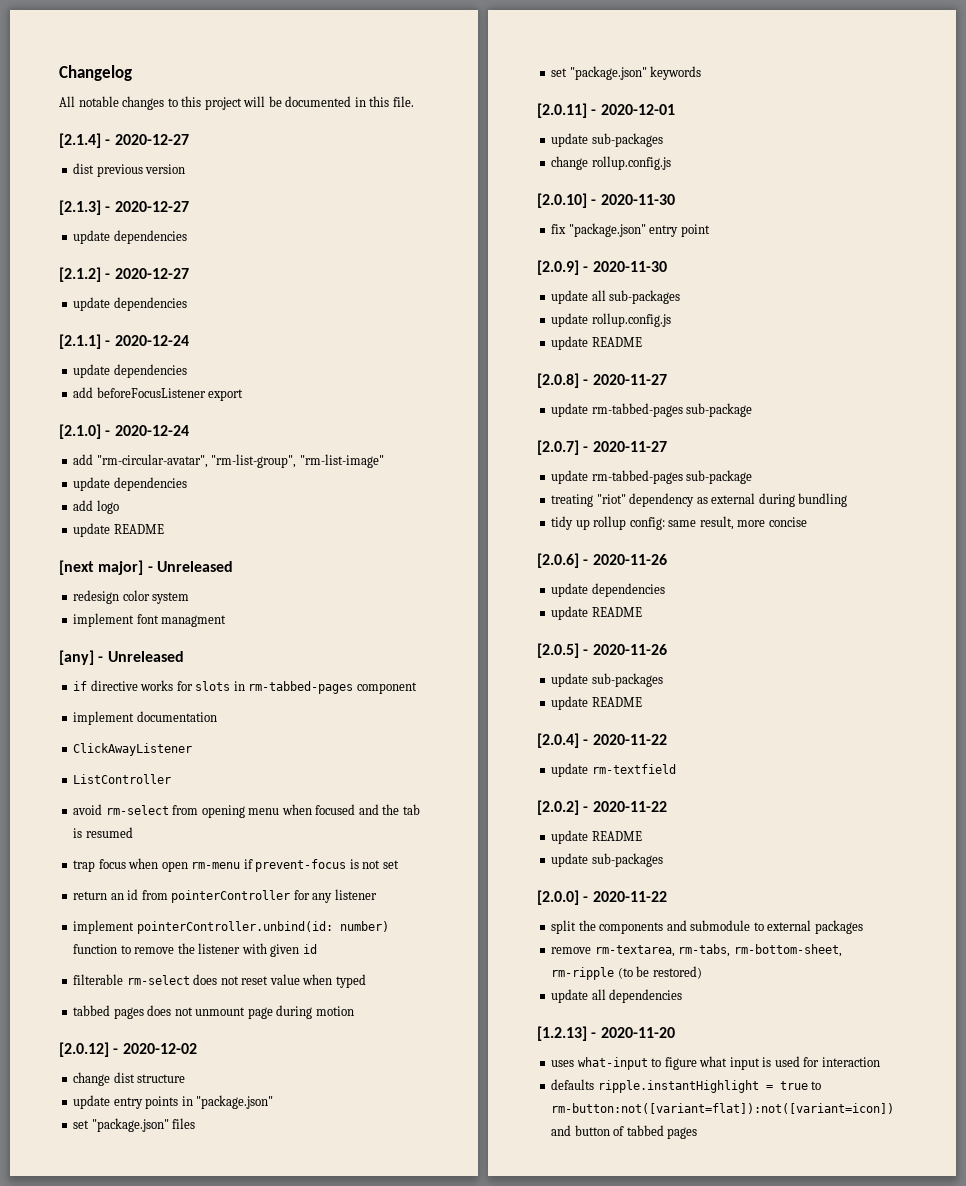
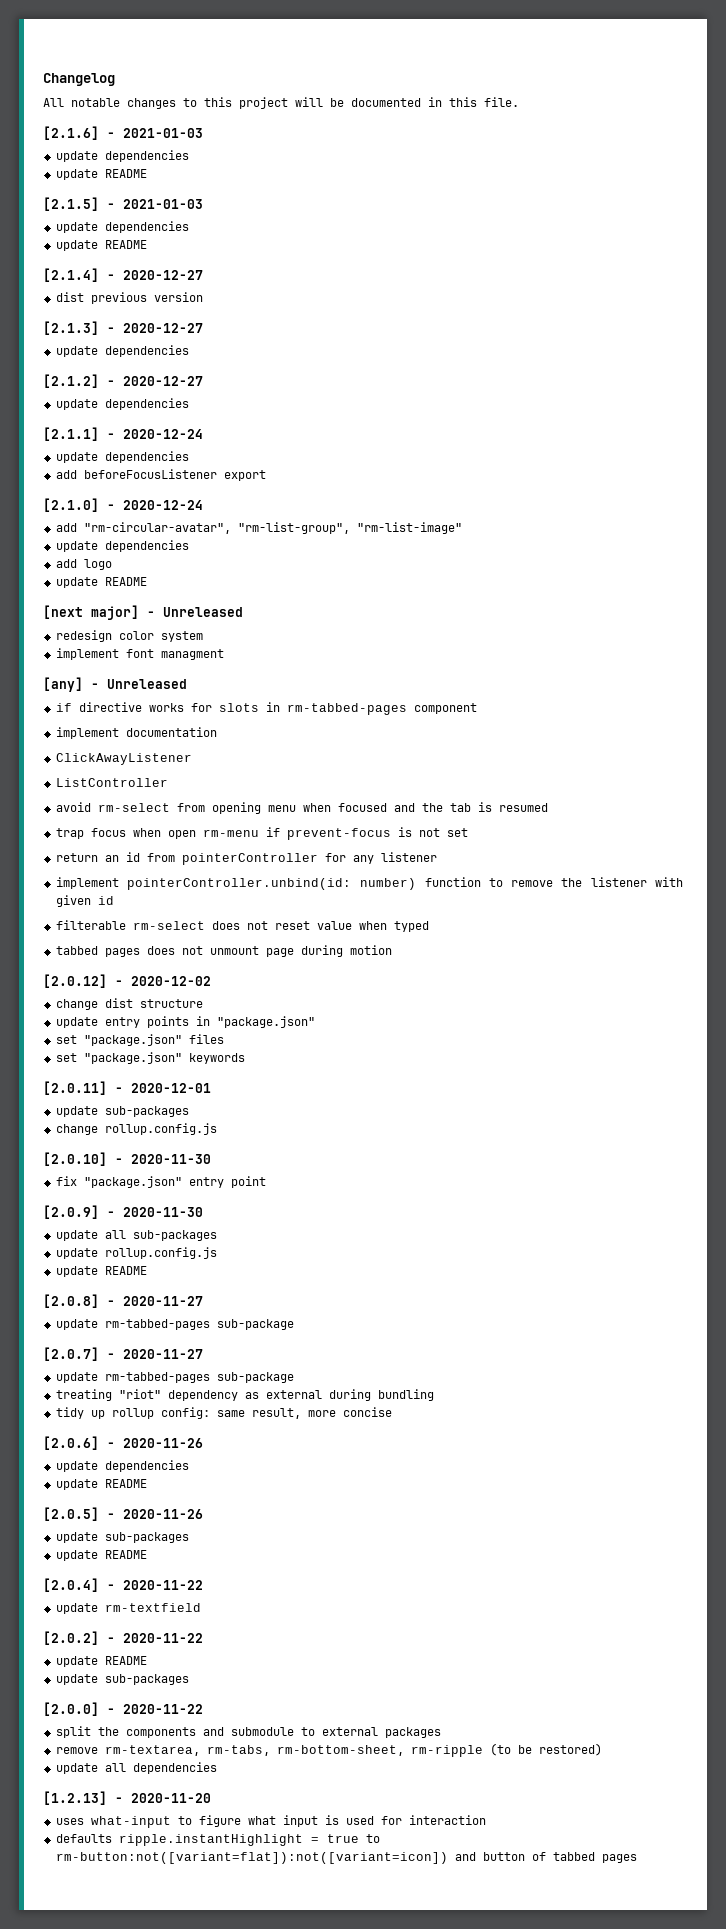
+ [2.1.6] - 2021-01-03
+ update dependencies
+ update README
+ [2.1.5] - 2021-01-03
+ update dependencies
+ update README

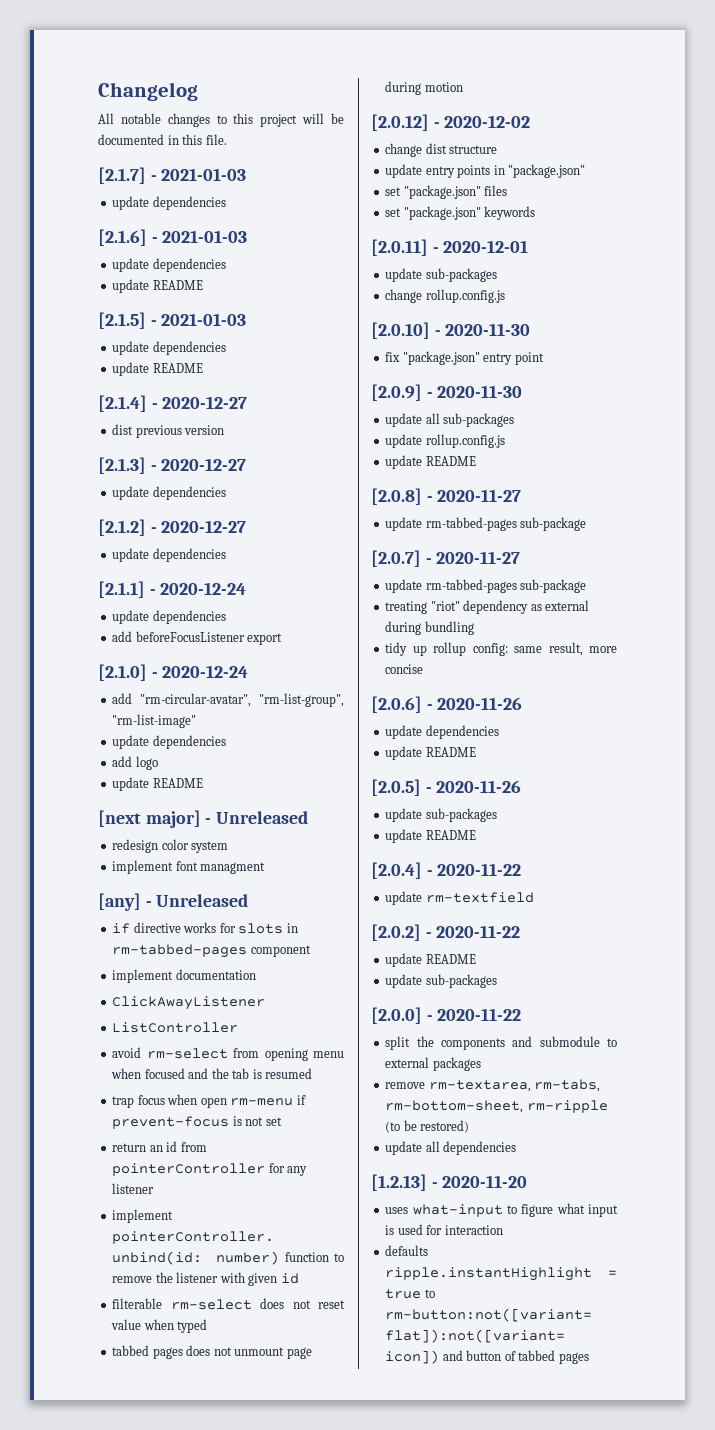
+ [2.1.7] - 2021-01-03
+ update dependencies

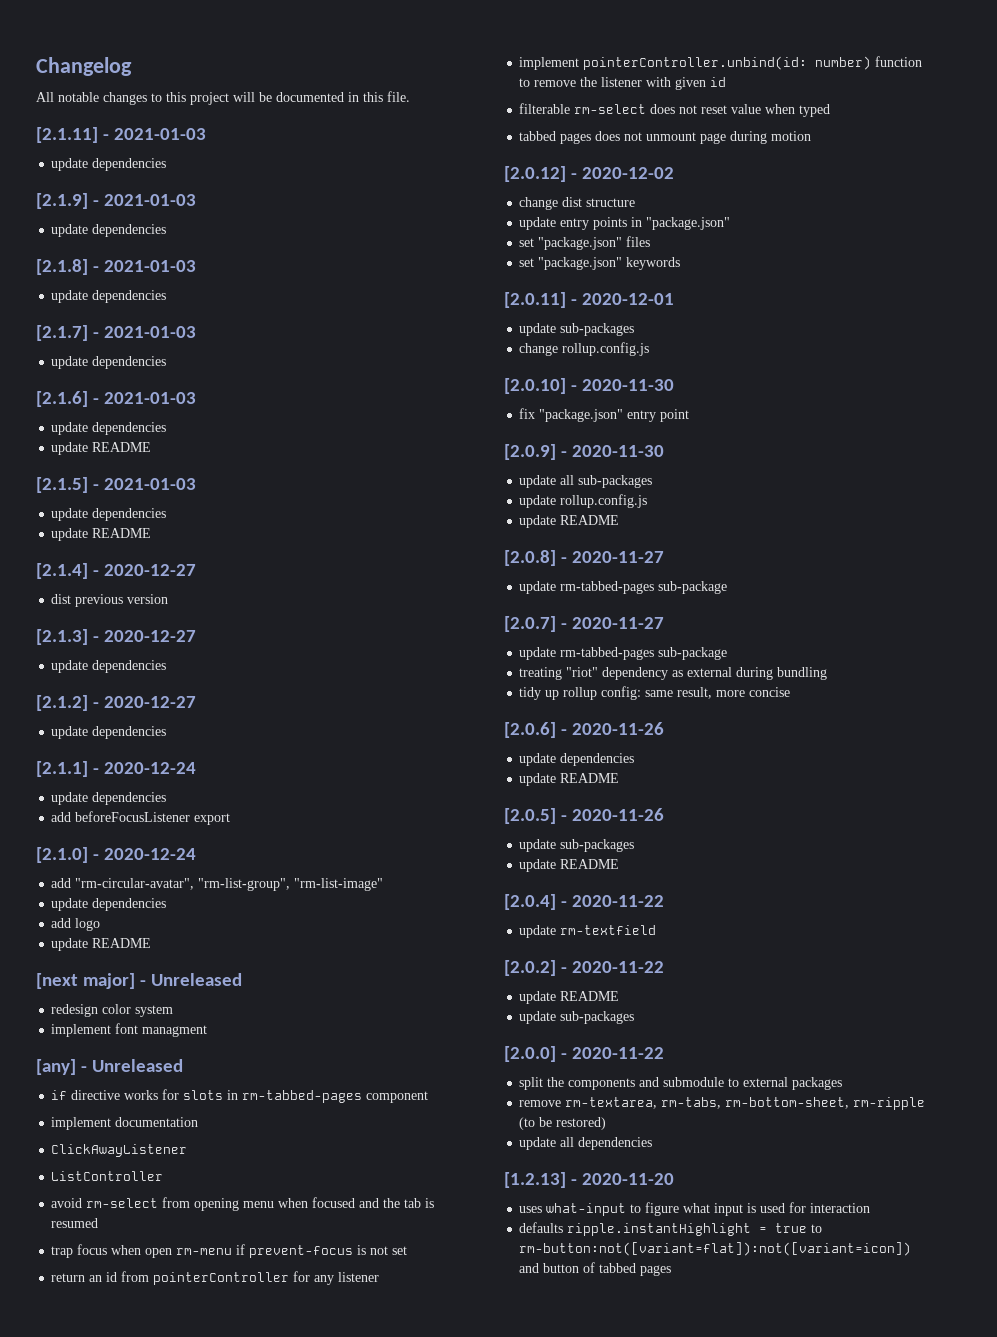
+ [2.1.11] - 2021-01-03
+ update dependencies
+ [2.1.9] - 2021-01-03
+ update dependencies
+ [2.1.8] - 2021-01-03
+ update dependencies

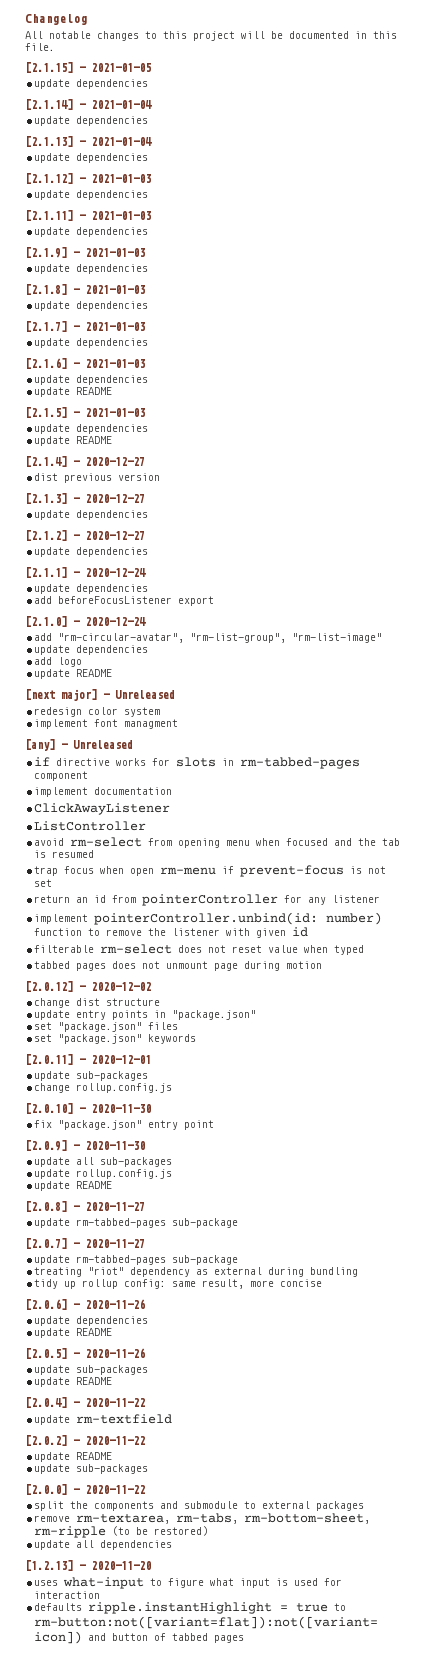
+ [2.1.15] - 2021-01-05
+ update dependencies
+ [2.1.14] - 2021-01-04
+ update dependencies
+ [2.1.13] - 2021-01-04
+ update dependencies
+ [2.1.12] - 2021-01-03
+ update dependencies

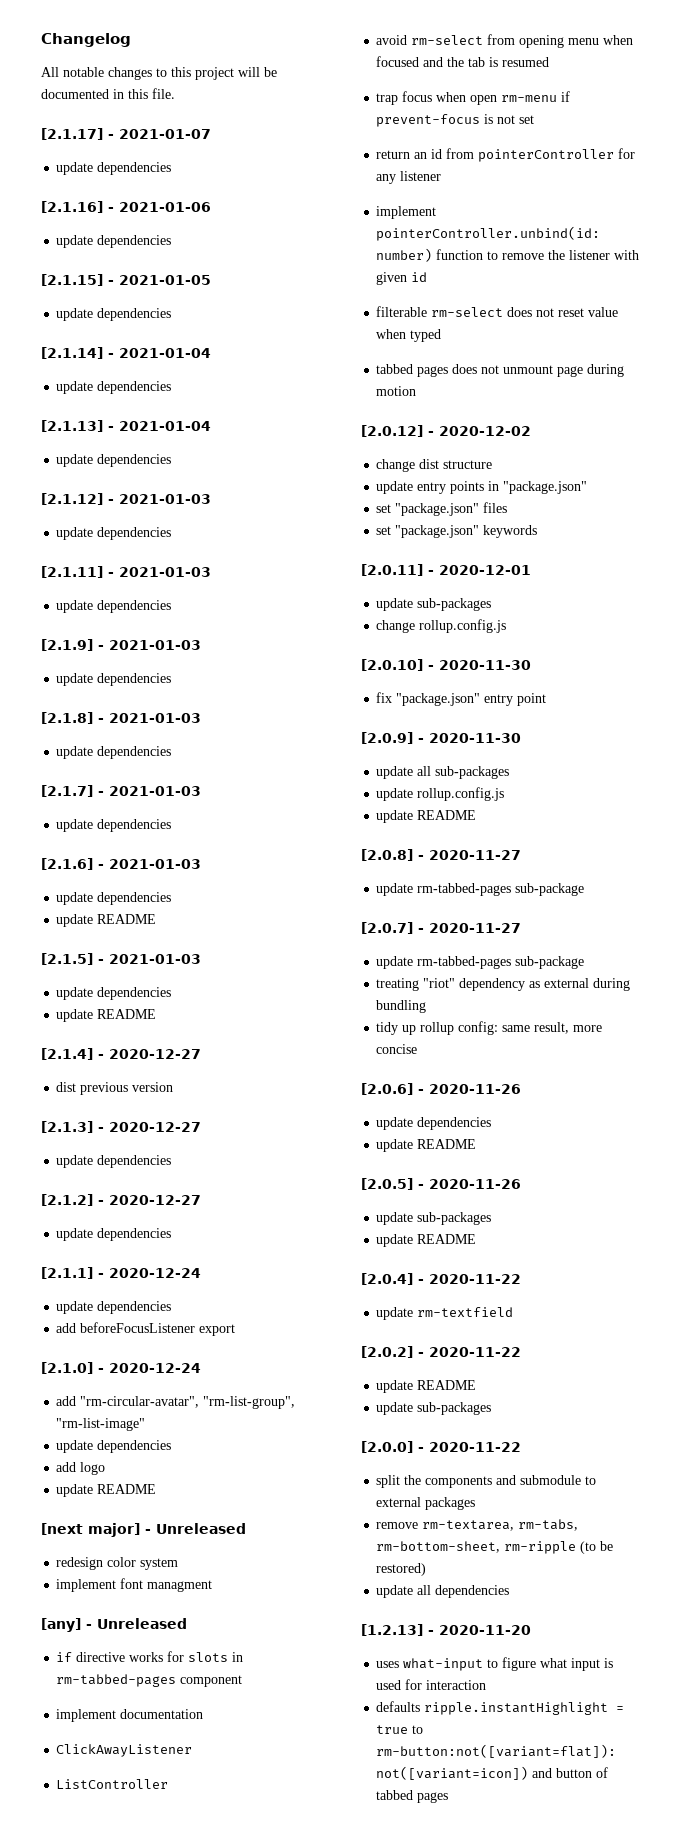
+ [2.1.17] - 2021-01-07
+ update dependencies
+ [2.1.16] - 2021-01-06
+ update dependencies

